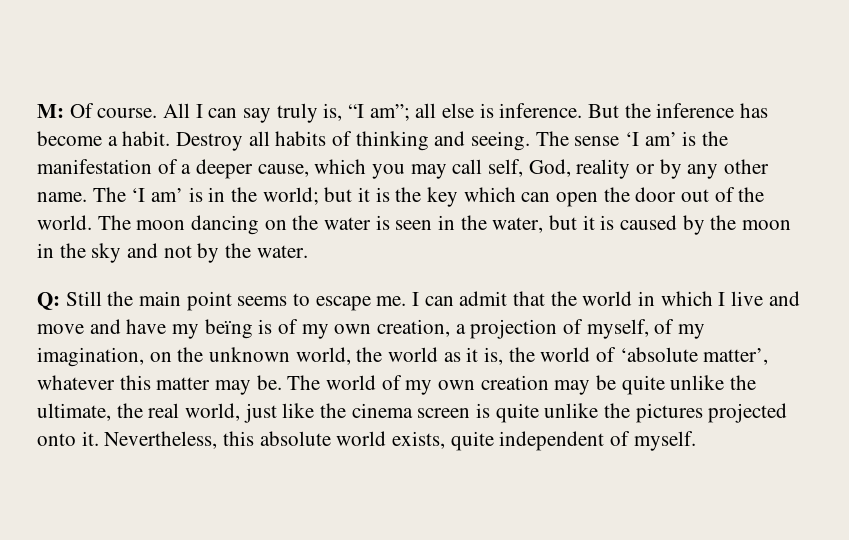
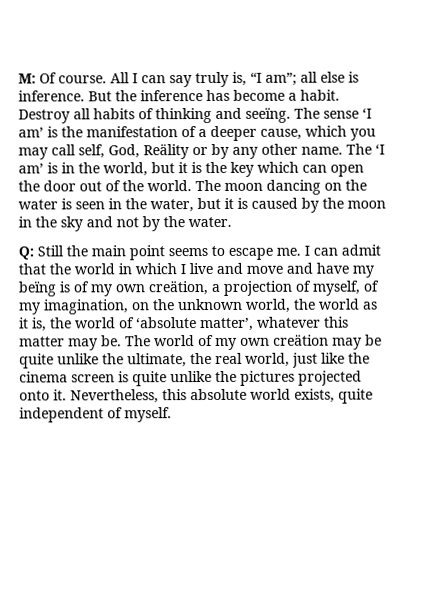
- Destroy all habits of thinking and seeing.
+ Destroy all habits of thinking and seeïng.
- The sense ‘I am’ is the manifestation of a deeper cause, which you may call self, God, reality or by any other name.
+ The sense ‘I am’ is the manifestation of a deeper cause, which you may call self, God, Reälity or by any other name.
- The ‘I am’ is in the world; but it is the key which can open the door out of the world.
+ The ‘I am’ is in the world, but it is the key which can open the door out of the world.
- I can admit that the world in which I live and move and have my beïng is of my own creation, a projection of myself, of my imagination, on the unknown world, the world as it is, the world of ‘absolute matter’, whatever this matter may be.
+ I can admit that the world in which I live and move and have my beïng is of my own creätion, a projection of myself, of my imagination, on the unknown world, the world as it is, the world of ‘absolute matter’, whatever this matter may be.
- The world of my own creation may be quite unlike the ultimate, the real world, just like the cinema screen is quite unlike the pictures projected onto it.
+ The world of my own creätion may be quite unlike the ultimate, the real world, just like the cinema screen is quite unlike the pictures projected onto it.

